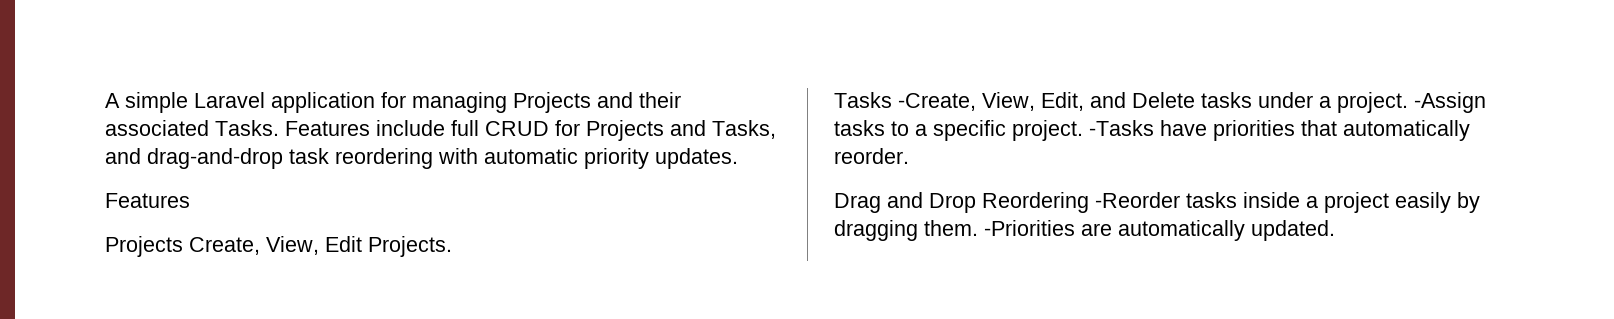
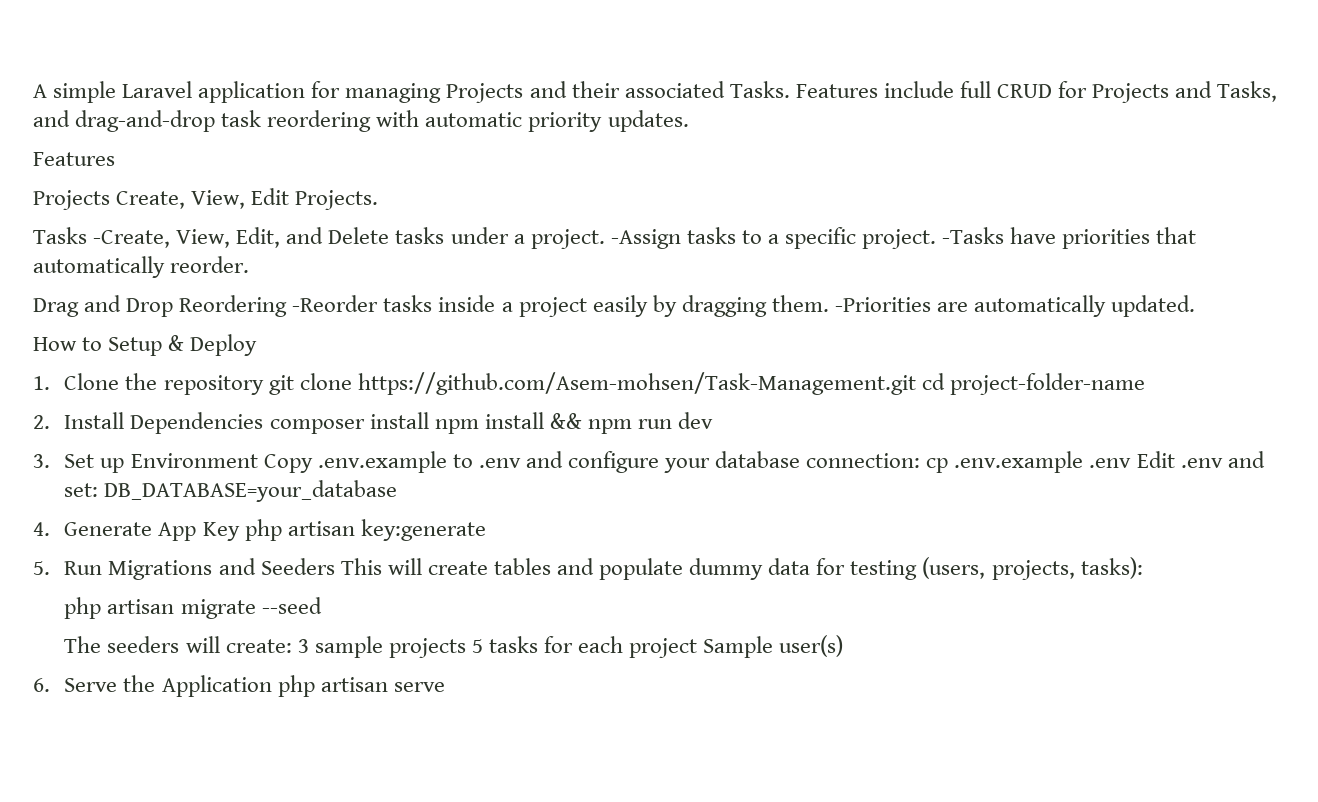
+ How to Setup & Deploy
+ 1. Clone the repository git clone https://github.com/Asem-mohsen/Task-Management.git cd project-folder-name
+ 2. Install Dependencies composer install npm install && npm run dev
+ 3. Set up Environment Copy .env.example to .env and configure your database connection: cp .env.example .env Edit .env and set: DB_DATABASE=your_database
+ 4. Generate App Key php artisan key:generate
+ 5. Run Migrations and Seeders This will create tables and populate dummy data for testing (users, projects, tasks):
+ php artisan migrate --seed
+ The seeders will create: 3 sample projects 5 tasks for each project Sample user(s)
+ 6. Serve the Application php artisan serve

